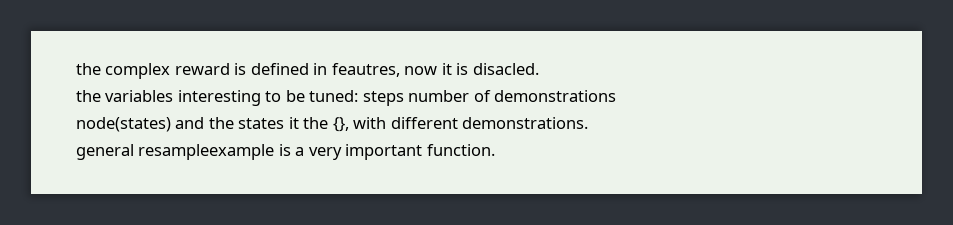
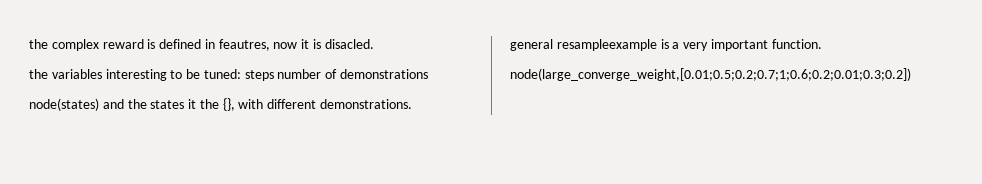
+ node(large_converge_weight,[0.01;0.5;0.2;0.7;1;0.6;0.2;0.01;0.3;0.2])

